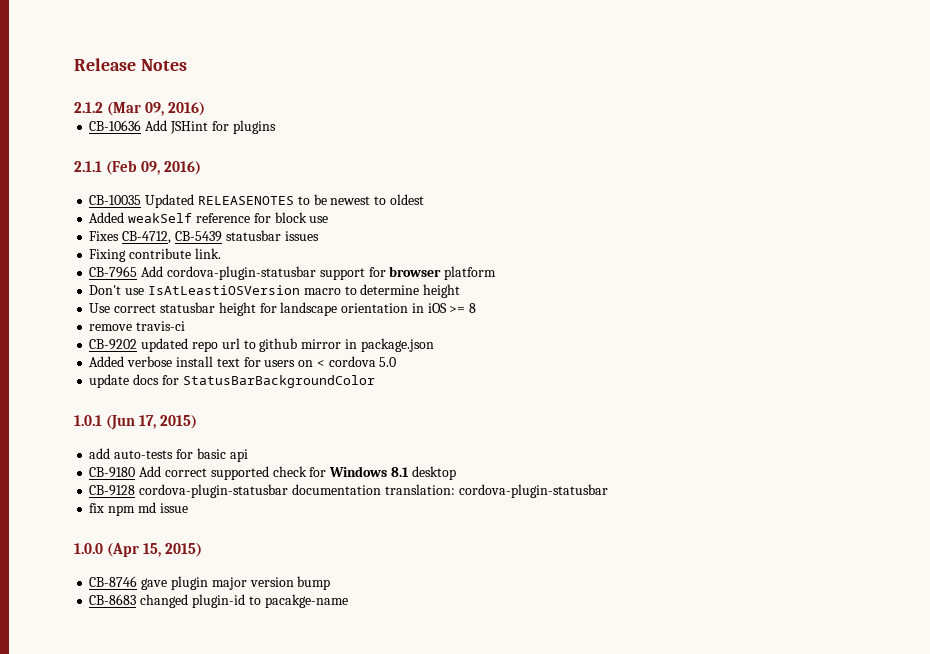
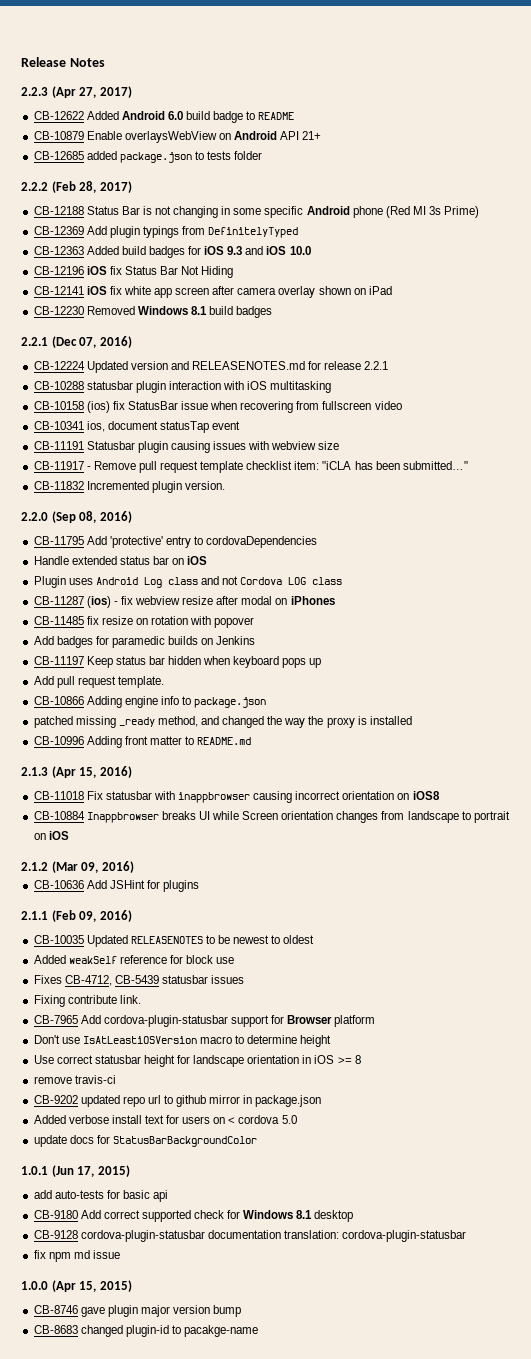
+ 2.2.3 (Apr 27, 2017)
+ CB-12622 Added Android 6.0 build badge to README
+ CB-10879 Enable overlaysWebView on Android API 21+
+ CB-12685 added package.json to tests folder
+ 2.2.2 (Feb 28, 2017)
+ CB-12188 Status Bar is not changing in some specific Android phone (Red MI 3s Prime)
+ CB-12369 Add plugin typings from DefinitelyTyped
+ CB-12363 Added build badges for iOS 9.3 and iOS 10.0
+ CB-12196 iOS fix Status Bar Not Hiding
+ CB-12141 iOS fix white app screen after camera overlay shown on iPad
+ CB-12230 Removed Windows 8.1 build badges
+ 2.2.1 (Dec 07, 2016)
+ CB-12224 Updated version and RELEASENOTES.md for release 2.2.1
+ CB-10288 statusbar plugin interaction with iOS multitasking
+ CB-10158 (ios) fix StatusBar issue when recovering from fullscreen video
+ CB-10341 ios, document statusTap event
+ CB-11191 Statusbar plugin causing issues with webview size
+ CB-11917 - Remove pull request template checklist item: "iCLA has been submitted…"
+ CB-11832 Incremented plugin version.
+ 2.2.0 (Sep 08, 2016)
+ CB-11795 Add 'protective' entry to cordovaDependencies
+ Handle extended status bar on iOS
+ Plugin uses Android Log class and not Cordova LOG class
+ CB-11287 (ios) - fix webview resize after modal on iPhones
+ CB-11485 fix resize on rotation with popover
+ Add badges for paramedic builds on Jenkins
+ CB-11197 Keep status bar hidden when keyboard pops up
+ Add pull request template.
+ CB-10866 Adding engine info to package.json
+ patched missing _ready method, and changed the way the proxy is installed
+ CB-10996 Adding front matter to README.md
+ 2.1.3 (Apr 15, 2016)
+ CB-11018 Fix statusbar with inappbrowser causing incorrect orientation on iOS8
+ CB-10884 Inappbrowser breaks UI while Screen orientation changes from landscape to portrait on iOS
- CB-7965 Add cordova-plugin-statusbar support for browser platform
+ CB-7965 Add cordova-plugin-statusbar support for Browser platform

